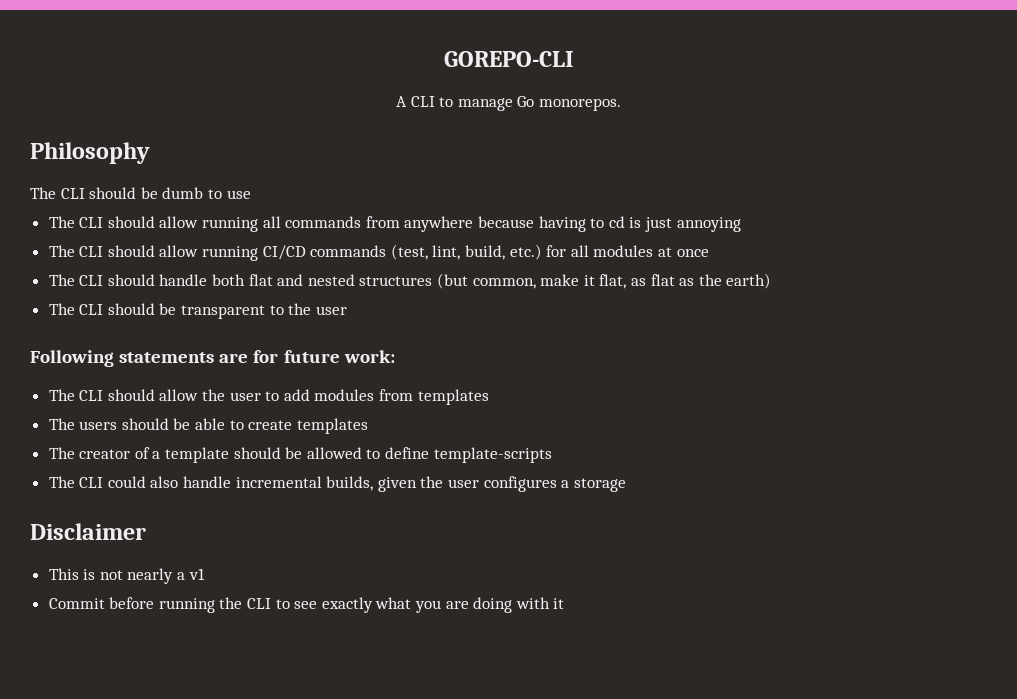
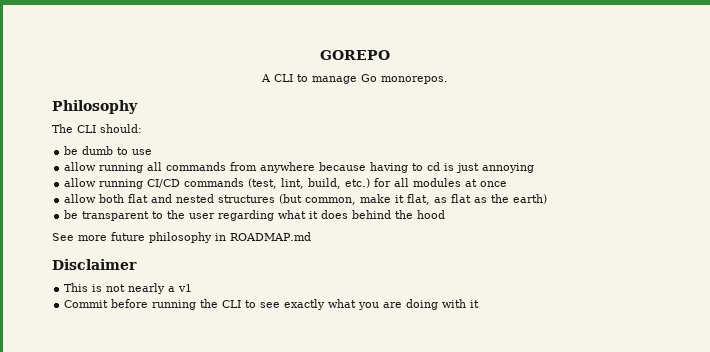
- GOREPO-CLI
+ GOREPO
- The CLI should be dumb to use
+ The CLI should:
+ be dumb to use
- The CLI should allow running all commands from anywhere because having to cd is just annoying
+ allow running all commands from anywhere because having to cd is just annoying
- The CLI should allow running CI/CD commands (test, lint, build, etc.) for all modules at once
+ allow running CI/CD commands (test, lint, build, etc.) for all modules at once
- The CLI should handle both flat and nested structures (but common, make it flat, as flat as the earth)
+ allow both flat and nested structures (but common, make it flat, as flat as the earth)
- The CLI should be transparent to the user
- Following statements are for future work:
- The CLI should allow the user to add modules from templates
- The users should be able to create templates
- The creator of a template should be allowed to define template-scripts
- The CLI could also handle incremental builds, given the user configures a storage
+ be transparent to the user regarding what it does behind the hood
+ See more future philosophy in ROADMAP.md

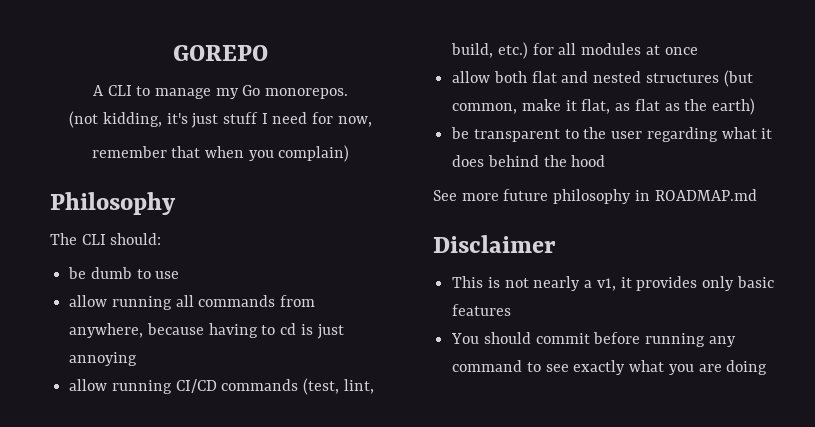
- A CLI to manage Go monorepos.
+ A CLI to manage my Go monorepos.
+ (not kidding, it's just stuff I need for now,
+ remember that when you complain)
- allow running all commands from anywhere because having to cd is just annoying
+ allow running all commands from anywhere, because having to cd is just annoying
- This is not nearly a v1
- Commit before running the CLI to see exactly what you are doing with it
+ This is not nearly a v1, it provides only basic features
+ You should commit before running any command to see exactly what you are doing

